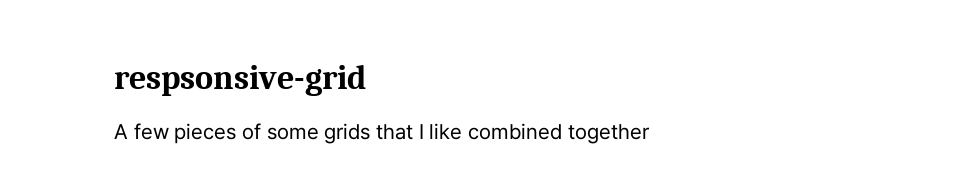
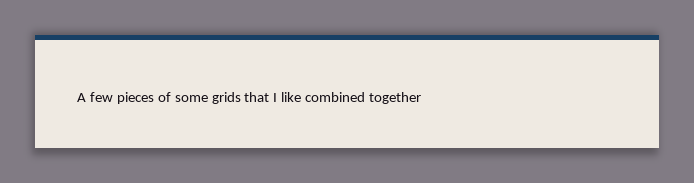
- respsonsive-grid

